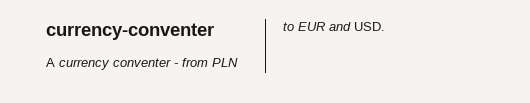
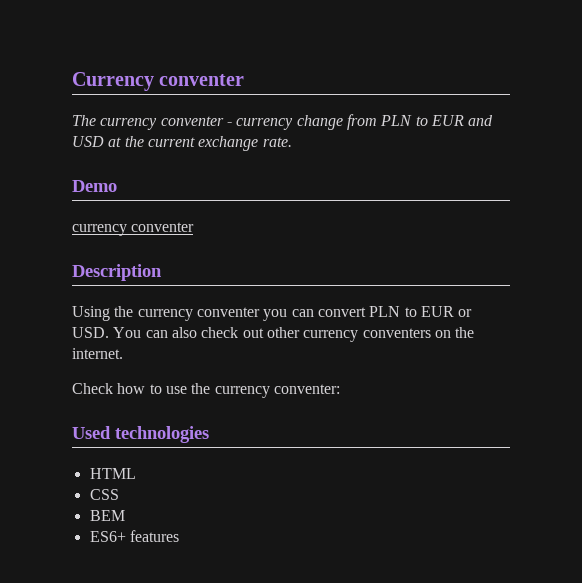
- currency-conventer
- A currency conventer - from PLN to EUR and USD.
+ Currency conventer
+ The currency conventer - currency change from PLN to EUR and USD at the current exchange rate.
+ Demo
+ currency conventer
+ Description
+ Using the currency conventer you can convert PLN to EUR or USD. You can also check out other currency conventers on the internet.
+ Check how to use the currency conventer:
+ Used technologies
+ HTML
+ CSS
+ BEM
+ ES6+ features

